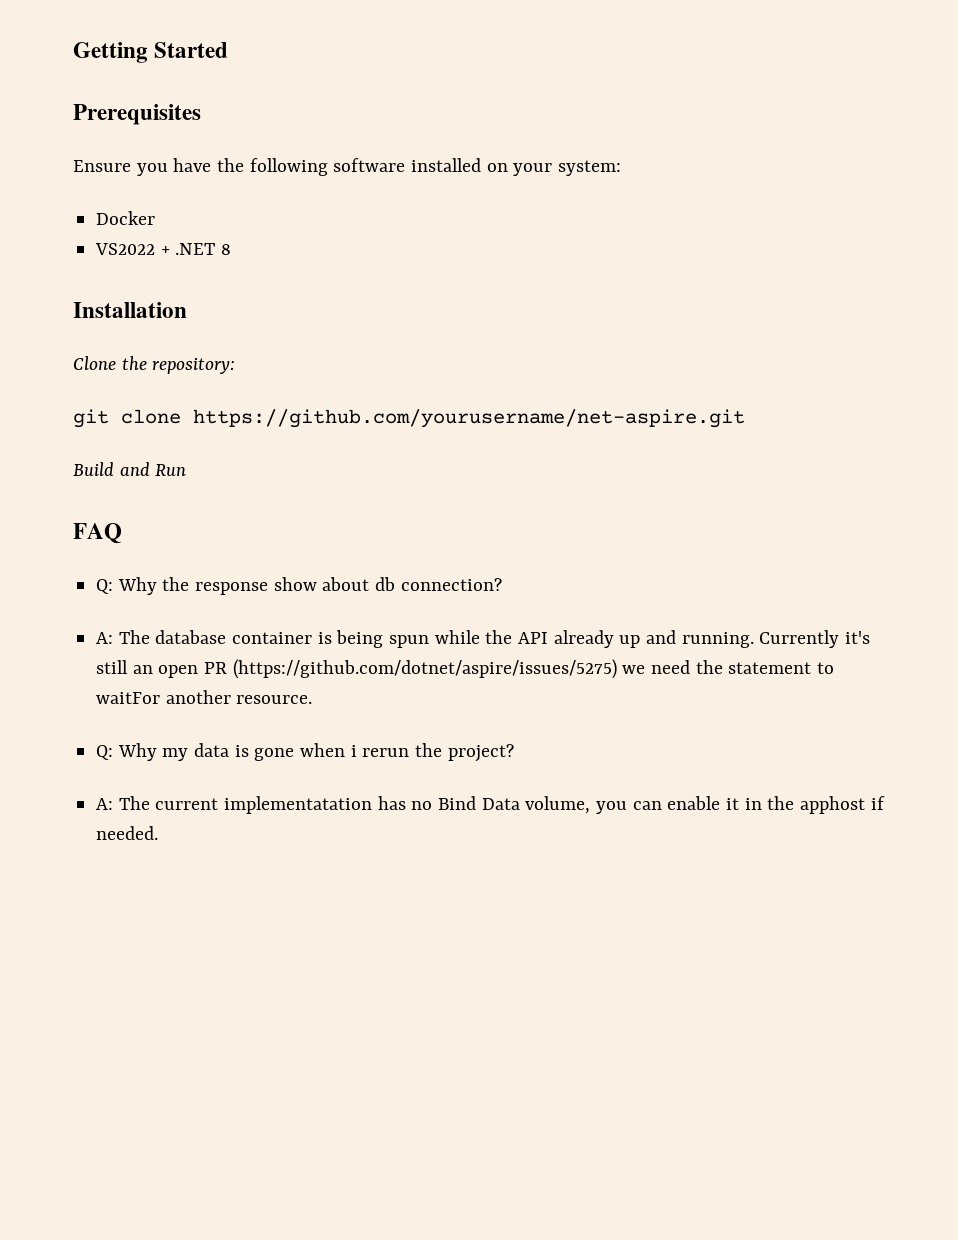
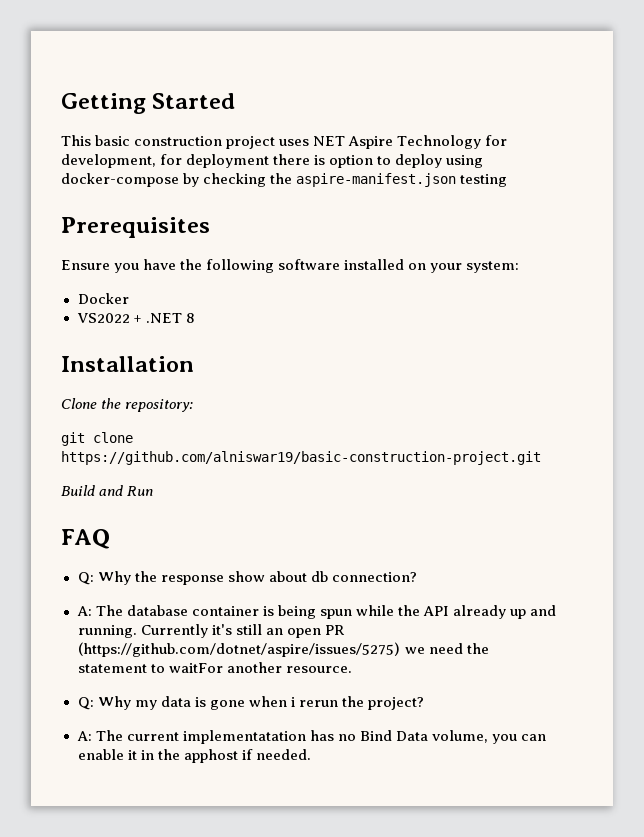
+ This basic construction project uses NET Aspire Technology for development, for deployment there is option to deploy using docker-compose by checking the aspire-manifest.json testing
- git clone https://github.com/yourusername/net-aspire.git
+ git clone https://github.com/alniswar19/basic-construction-project.git

